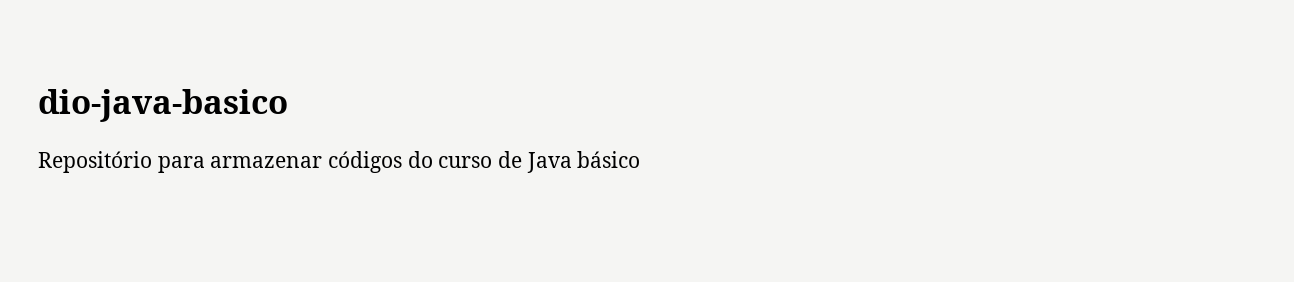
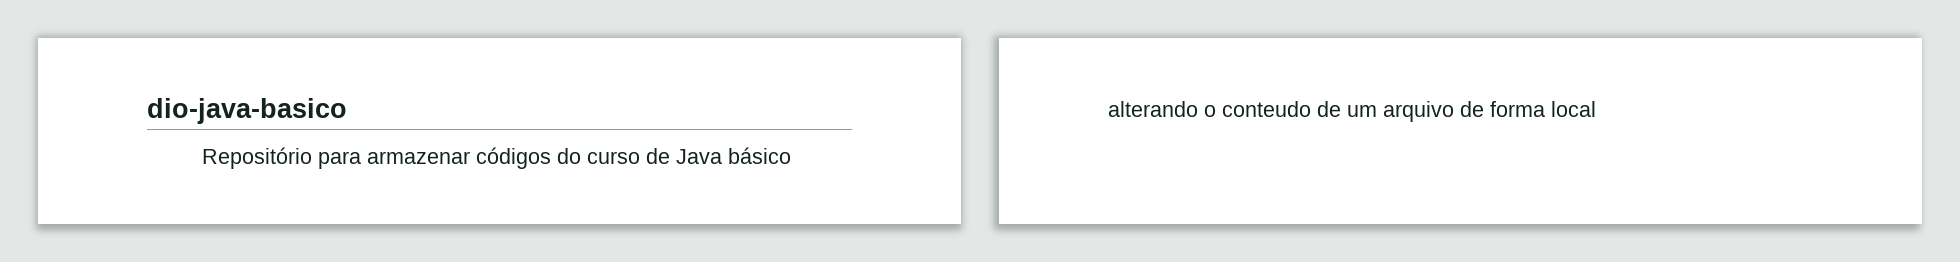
- Repositório para armazenar códigos do curso de Java básico
+ Repositório para armazenar códigos do curso de Java básico alterando o conteudo de um arquivo de forma local

